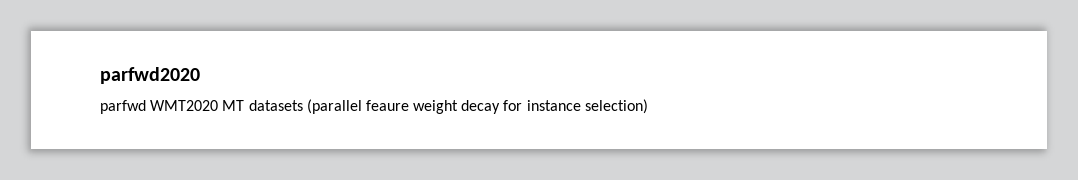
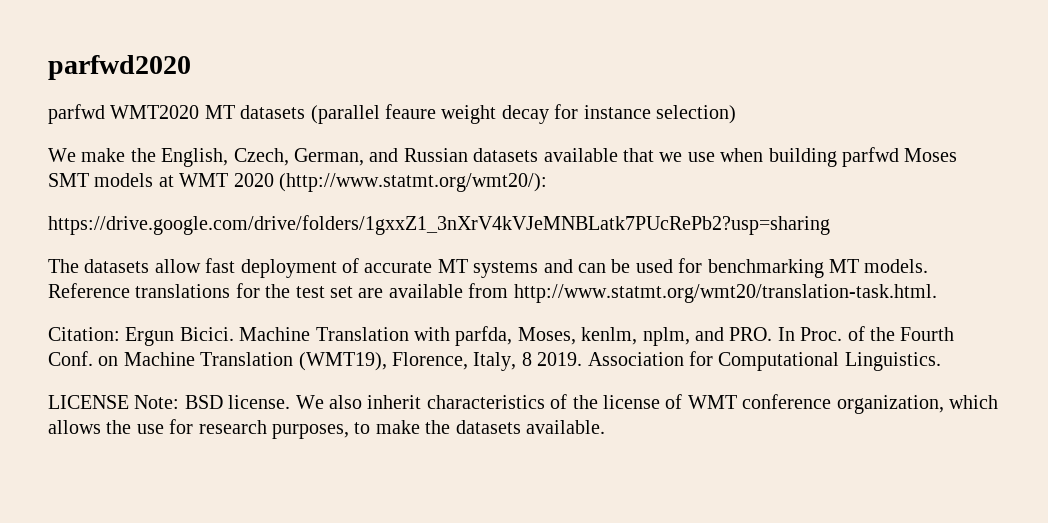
+ We make the English, Czech, German, and Russian datasets available that we use when building parfwd Moses SMT models at WMT 2020 (http://www.statmt.org/wmt20/):
+ https://drive.google.com/drive/folders/1gxxZ1_3nXrV4kVJeMNBLatk7PUcRePb2?usp=sharing
+ The datasets allow fast deployment of accurate MT systems and can be used for benchmarking MT models. Reference translations for the test set are available from http://www.statmt.org/wmt20/translation-task.html.
+ Citation: Ergun Bicici. Machine Translation with parfda, Moses, kenlm, nplm, and PRO. In Proc. of the Fourth Conf. on Machine Translation (WMT19), Florence, Italy, 8 2019. Association for Computational Linguistics.
+ LICENSE Note: BSD license. We also inherit characteristics of the license of WMT conference organization, which allows the use for research purposes, to make the datasets available.

